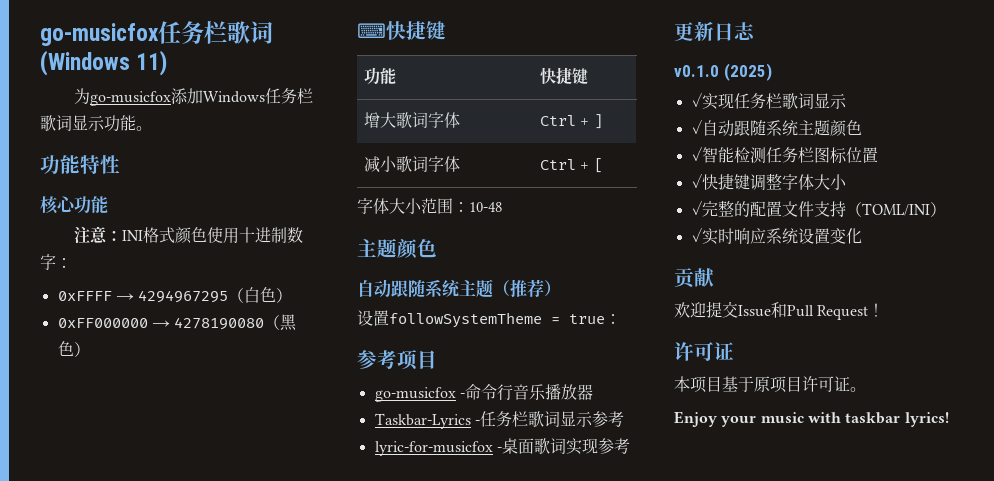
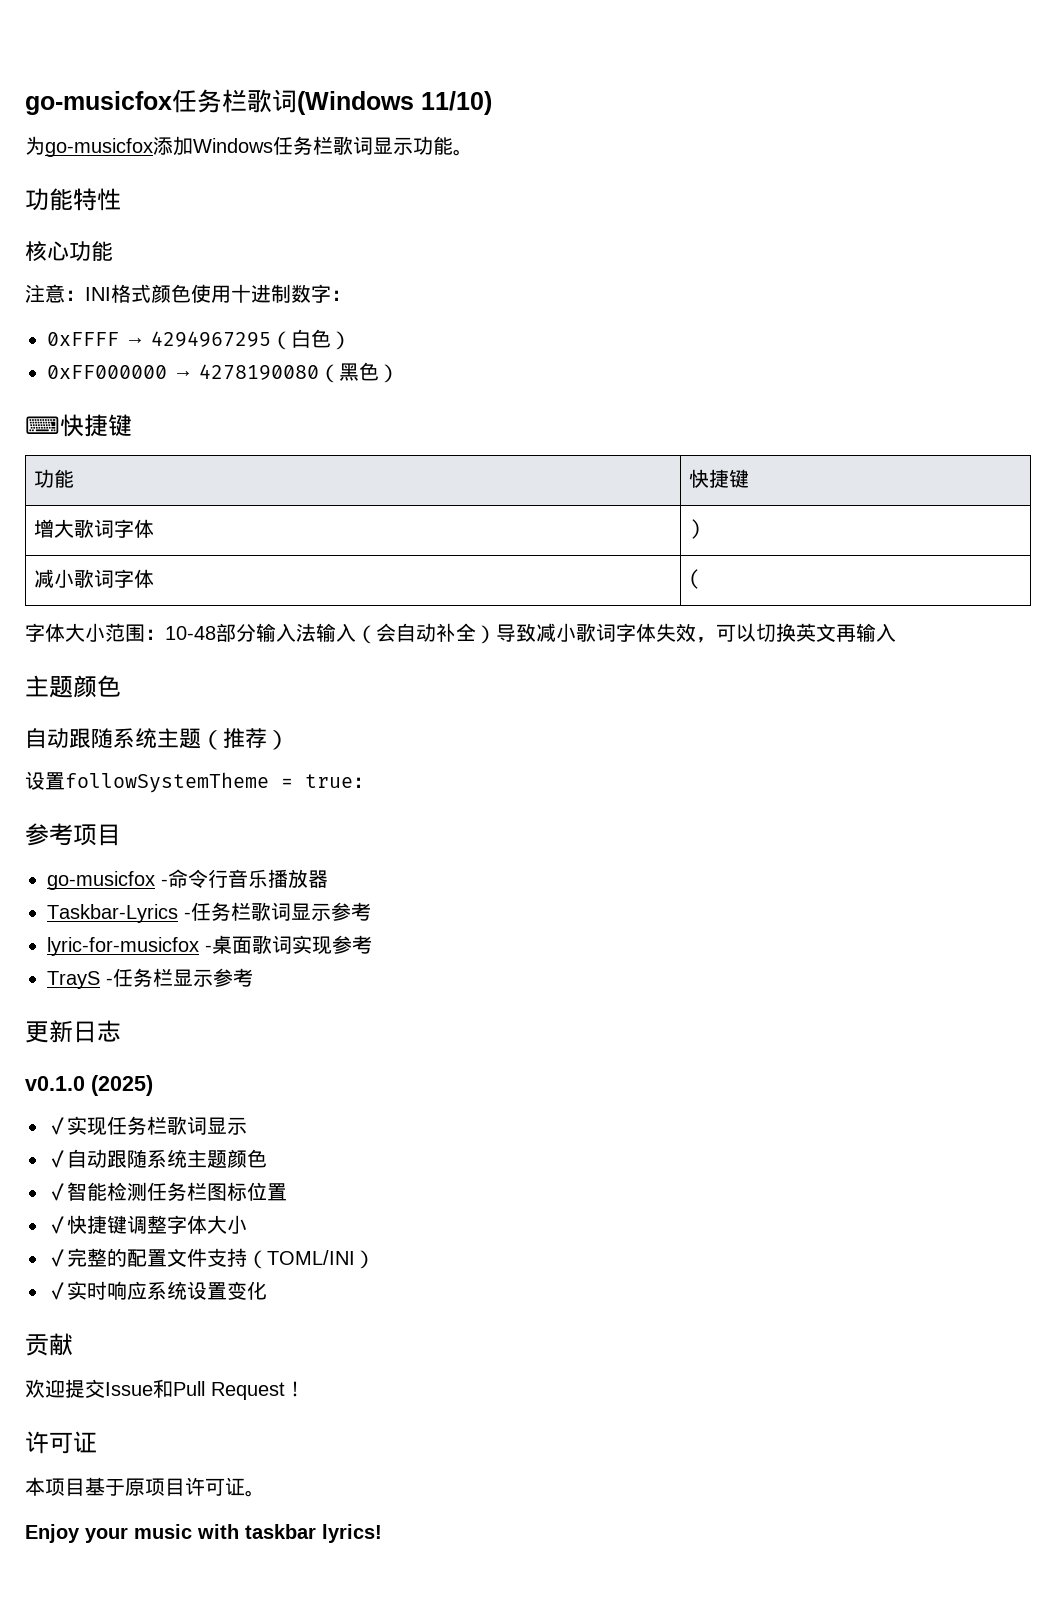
- go-musicfox任务栏歌词(Windows 11)
+ go-musicfox任务栏歌词(Windows 11/10)
- 增大歌词字体 | Ctrl + ]
+ 增大歌词字体 | )
- 减小歌词字体 | Ctrl + [
+ 减小歌词字体 | (
- 字体大小范围：10-48
+ 字体大小范围：10-48部分输入法输入（会自动补全）导致减小歌词字体失效，可以切换英文再输入
+ TrayS -任务栏显示参考

